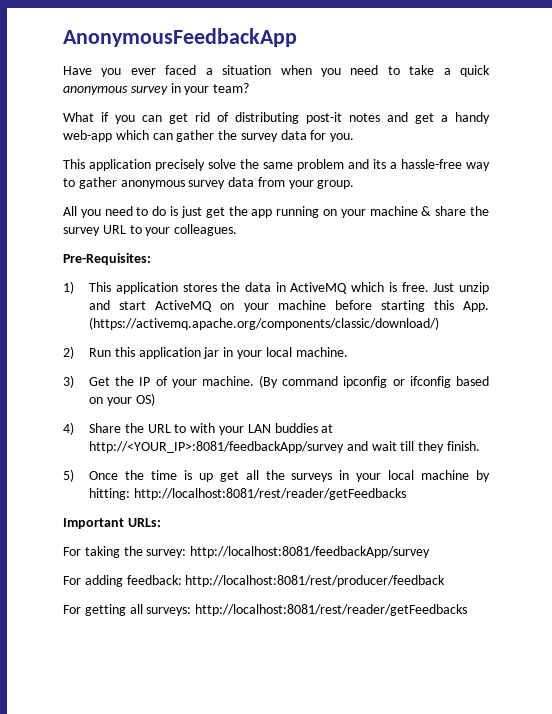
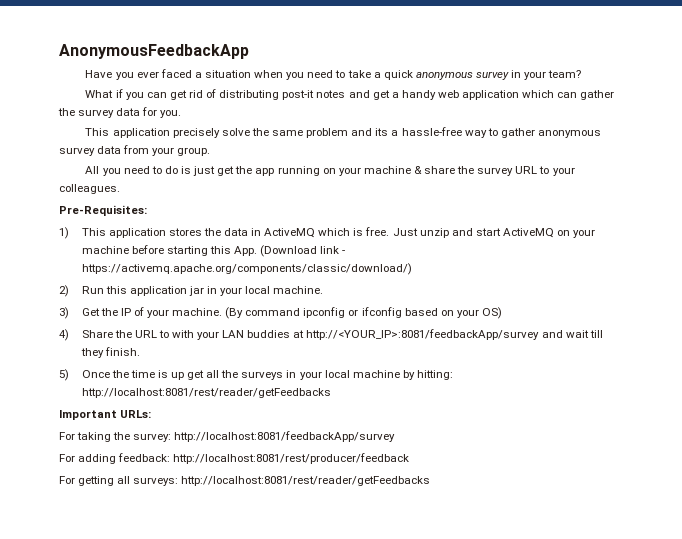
- What if you can get rid of distributing post-it notes and get a handy web-app which can gather the survey data for you.
+ What if you can get rid of distributing post-it notes and get a handy web application which can gather the survey data for you.
- Just unzip and start ActiveMQ on your machine before starting this App. (https://activemq.apache.org/components/classic/download/)
+ Just unzip and start ActiveMQ on your machine before starting this App. (Download link - https://activemq.apache.org/components/classic/download/)

